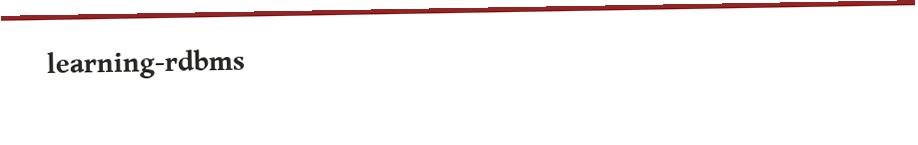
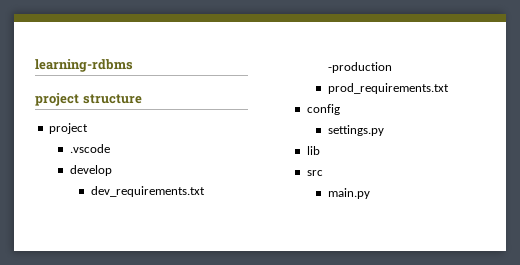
+ project structure
+ project
+ .vscode
+ develop
+ dev_requirements.txt -production
+ prod_requirements.txt
+ config
+ settings.py
+ lib
+ src
+ main.py

